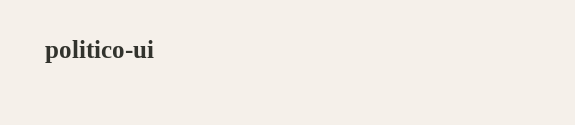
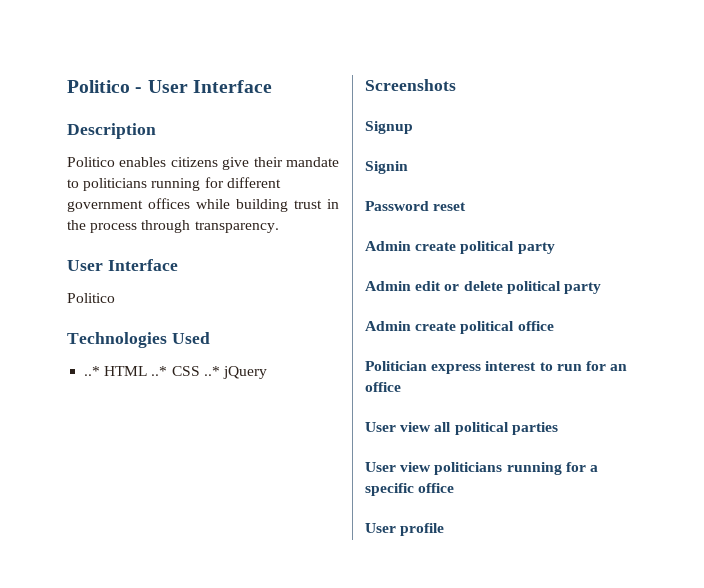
- politico-ui
+ Politico - User Interface
+ Description
+ Politico enables citizens give their mandate to politicians running for different government offices while building trust in the process through transparency.
+ User Interface
+ Politico
+ Technologies Used
+ ..* HTML ..* CSS ..* jQuery
+ Screenshots
+ Signup
+ Signin
+ Password reset
+ Admin create political party
+ Admin edit or delete political party
+ Admin create political office
+ Politician express interest to run for an office
+ User view all political parties
+ User view politicians running for a specific office
+ User profile

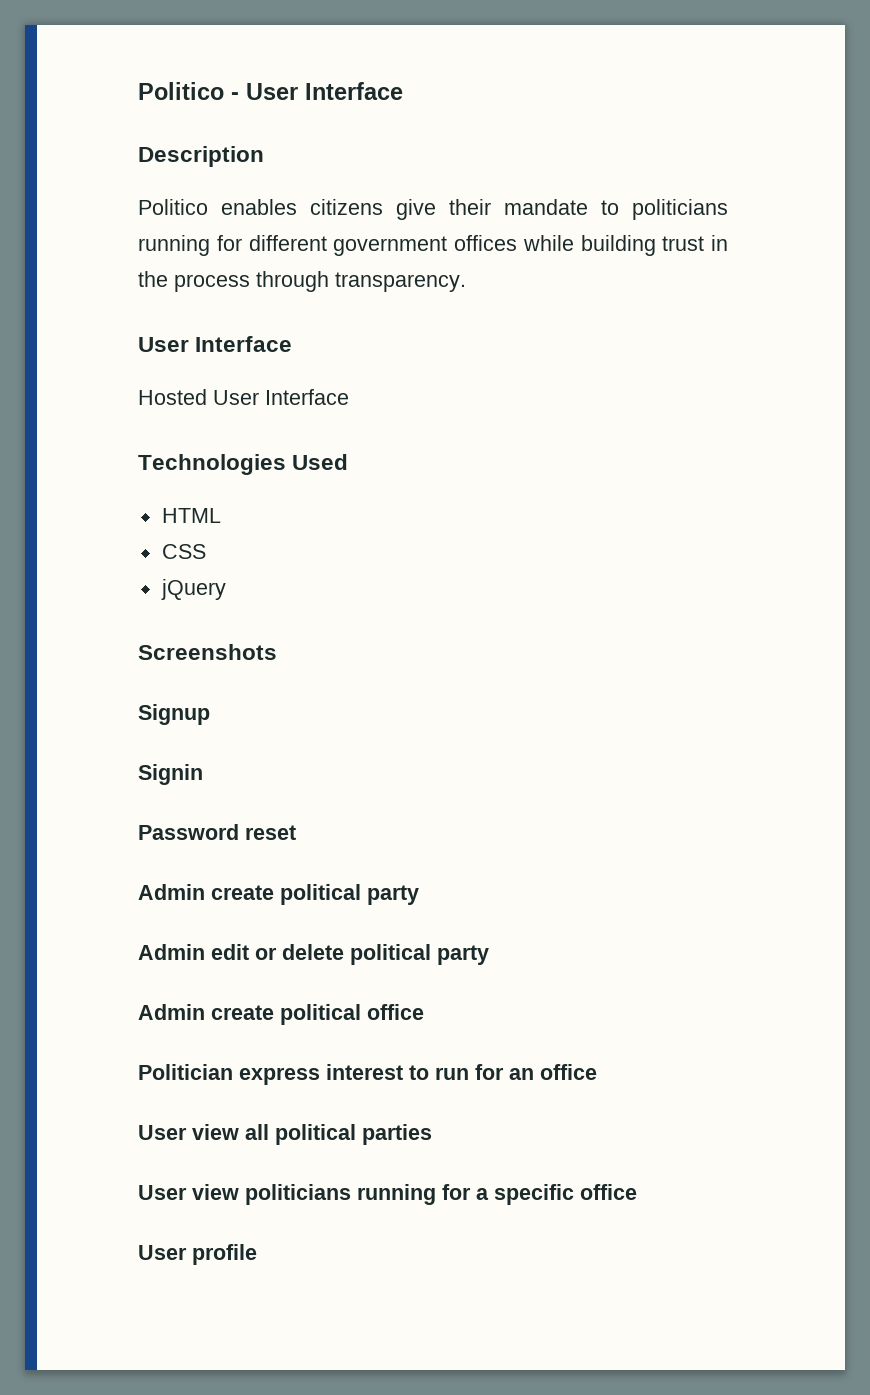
  Politico enables citizens give their mandate to politicians running for different government offices while building trust in the process through transparency.
  User Interface
- Politico
+ Hosted User Interface
- ..* HTML ..* CSS ..* jQuery
+ HTML
+ CSS
+ jQuery

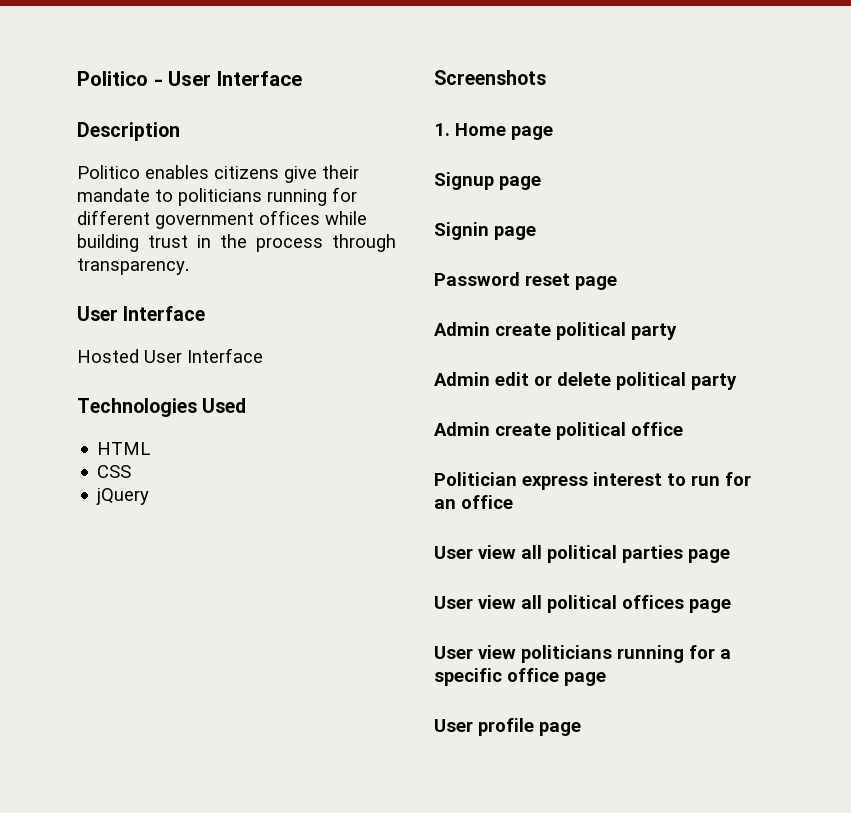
+ 1. Home page
- Signup
+ Signup page
- Signin
+ Signin page
- Password reset
+ Password reset page
- User view all political parties
+ User view all political parties page
+ User view all political offices page
- User view politicians running for a specific office
+ User view politicians running for a specific office page
- User profile
+ User profile page

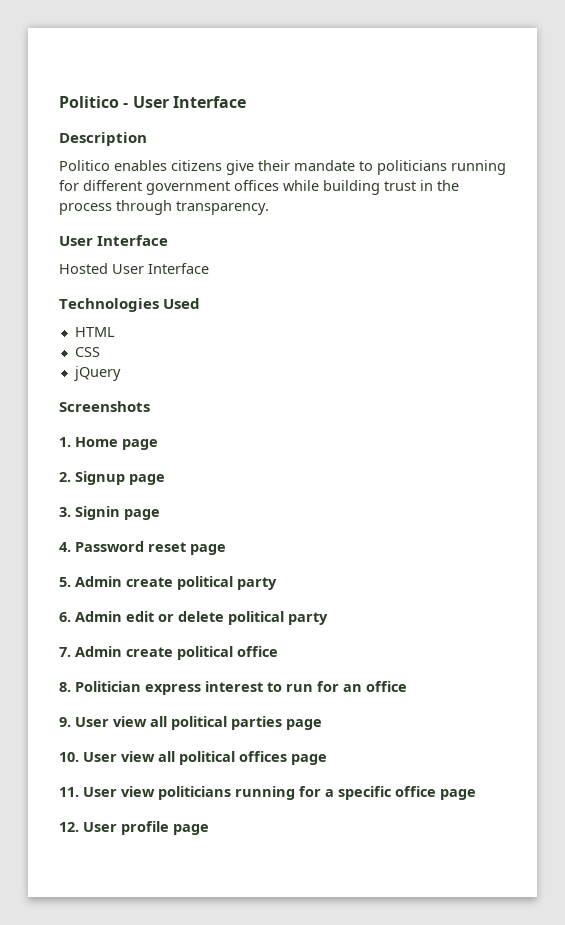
- Signup page
+ 2. Signup page
- Signin page
+ 3. Signin page
- Password reset page
+ 4. Password reset page
- Admin create political party
+ 5. Admin create political party
- Admin edit or delete political party
+ 6. Admin edit or delete political party
- Admin create political office
+ 7. Admin create political office
- Politician express interest to run for an office
+ 8. Politician express interest to run for an office
- User view all political parties page
+ 9. User view all political parties page
- User view all political offices page
+ 10. User view all political offices page
- User view politicians running for a specific office page
+ 11. User view politicians running for a specific office page
- User profile page
+ 12. User profile page

